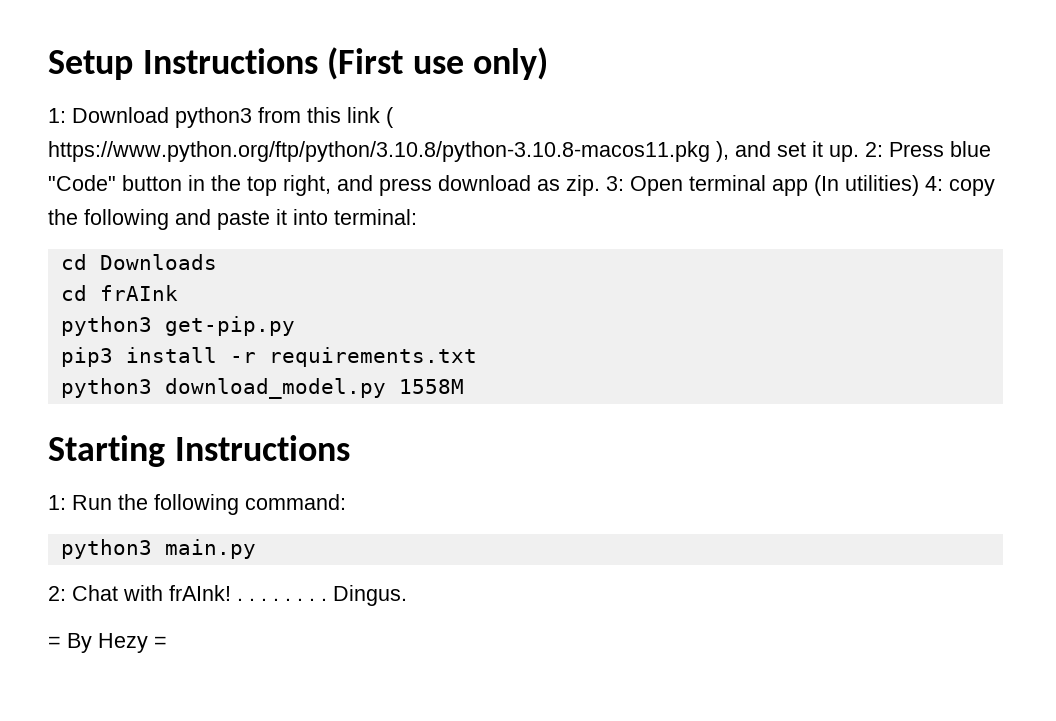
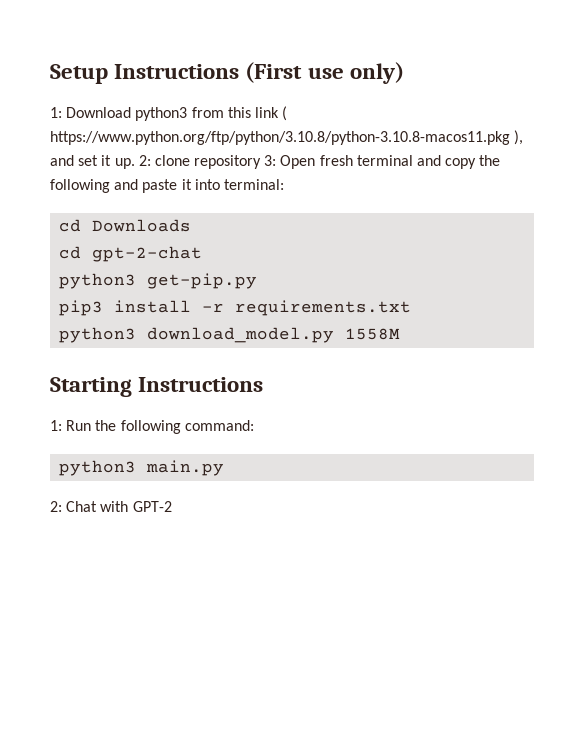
- 2: Press blue "Code" button in the top right, and press download as zip. 3: Open terminal app (In utilities) 4: copy the following and paste it into terminal:
+ 2: clone repository 3: Open fresh terminal and copy the following and paste it into terminal:
- cd frAInk
+ cd gpt-2-chat
- 2: Chat with frAInk! . . . . . . . . Dingus.
- = By Hezy =
+ 2: Chat with GPT-2

